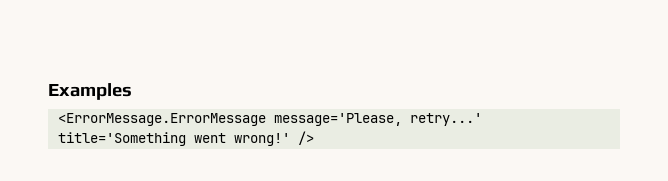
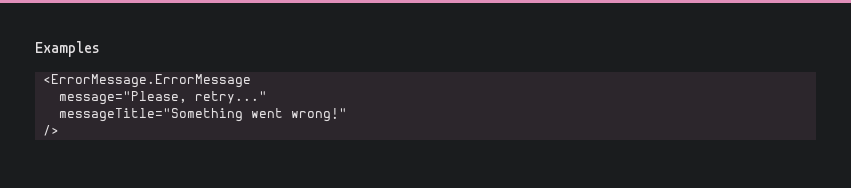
- <ErrorMessage.ErrorMessage message='Please, retry...' title='Something went wrong!' />
+ <ErrorMessage.ErrorMessage
+ message="Please, retry..."
+ messageTitle="Something went wrong!"
+ />

